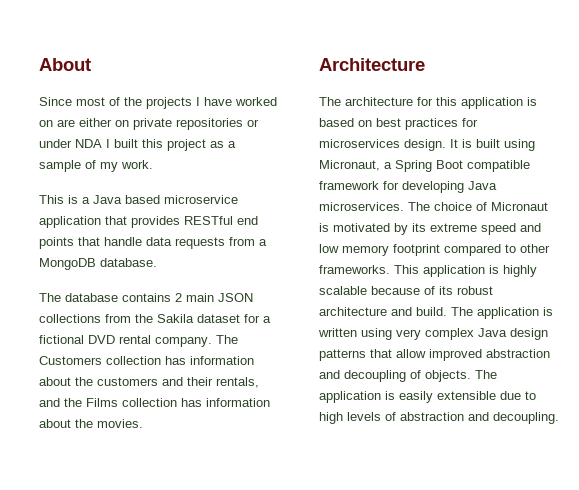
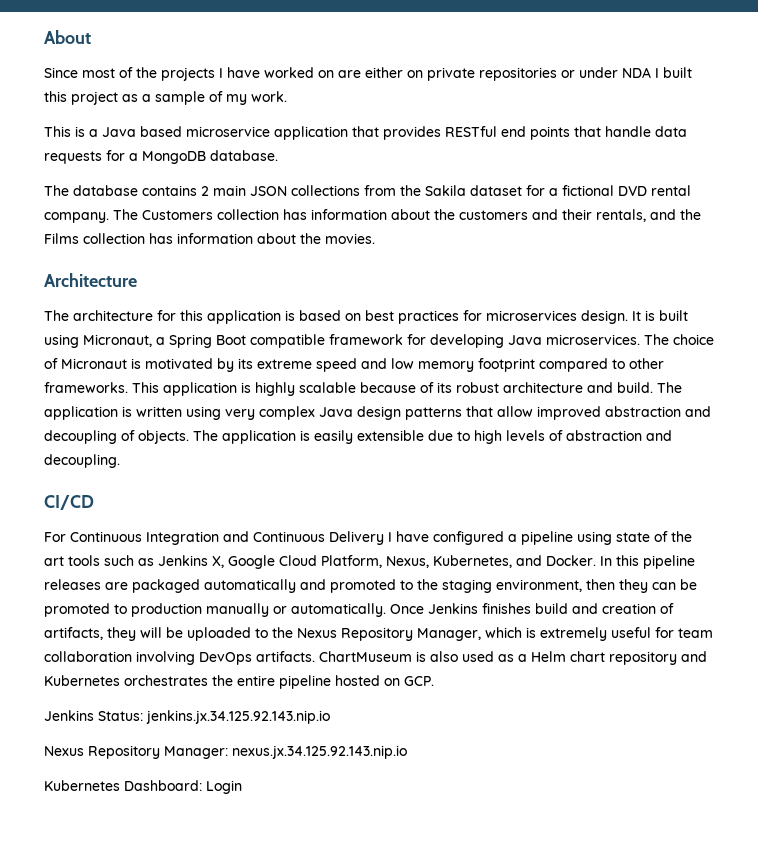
- This is a Java based microservice application that provides RESTful end points that handle data requests from a MongoDB database.
+ This is a Java based microservice application that provides RESTful end points that handle data requests for a MongoDB database.
+ CI/CD
+ For Continuous Integration and Continuous Delivery I have configured a pipeline using state of the art tools such as Jenkins X, Google Cloud Platform, Nexus, Kubernetes, and Docker. In this pipeline releases are packaged automatically and promoted to the staging environment, then they can be promoted to production manually or automatically. Once Jenkins finishes build and creation of artifacts, they will be uploaded to the Nexus Repository Manager, which is extremely useful for team collaboration involving DevOps artifacts. ChartMuseum is also used as a Helm chart repository and Kubernetes orchestrates the entire pipeline hosted on GCP.
+ Jenkins Status: jenkins.jx.34.125.92.143.nip.io
+ Nexus Repository Manager: nexus.jx.34.125.92.143.nip.io
+ Kubernetes Dashboard: Login

